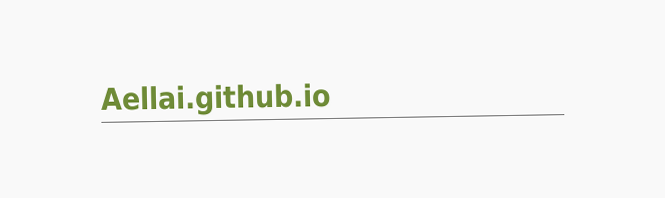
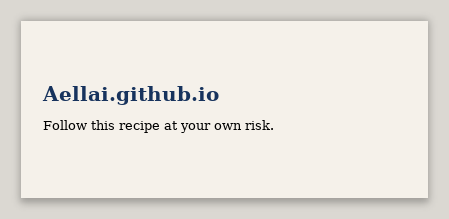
+ Follow this recipe at your own risk.

